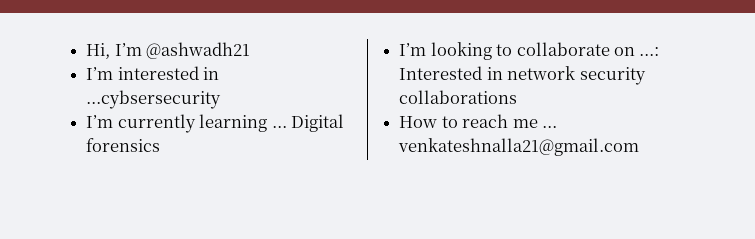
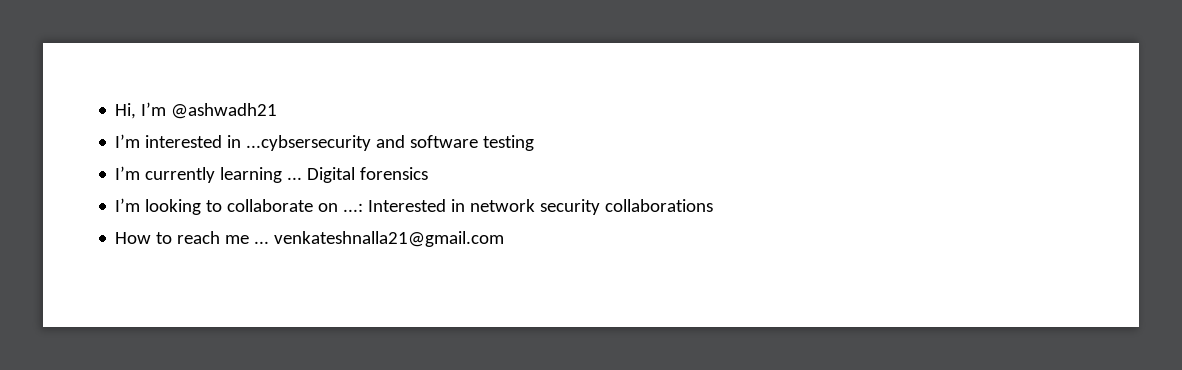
- I’m interested in ...cybsersecurity
+ I’m interested in ...cybsersecurity and software testing

